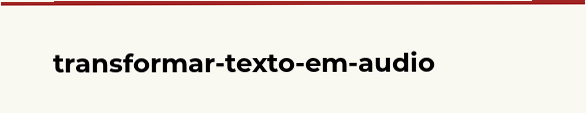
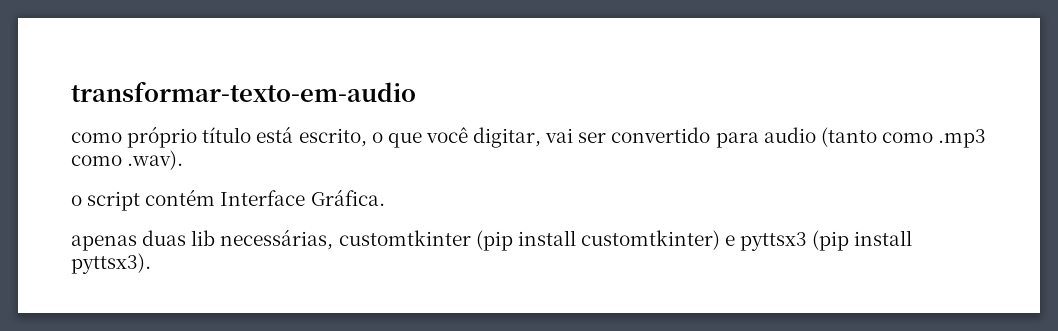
+ como próprio título está escrito, o que você digitar, vai ser convertido para audio (tanto como .mp3 como .wav).
+ o script contém Interface Gráfica.
+ apenas duas lib necessárias, customtkinter (pip install customtkinter) e pyttsx3 (pip install pyttsx3).

